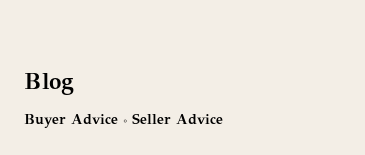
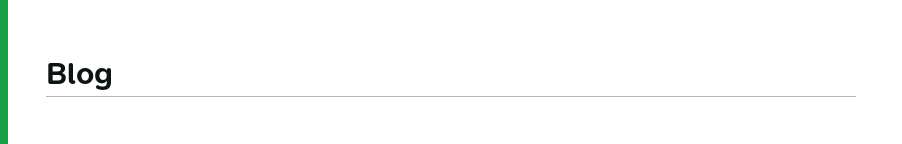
- Buyer Advice ◦ Seller Advice

